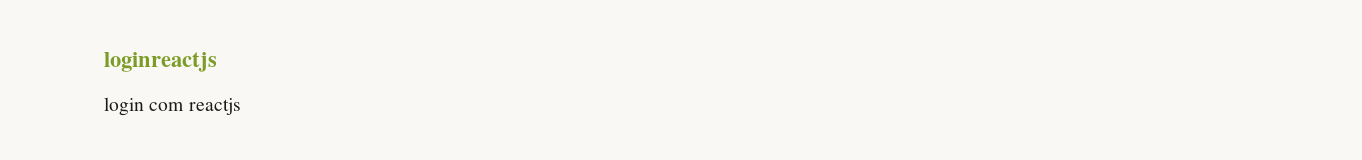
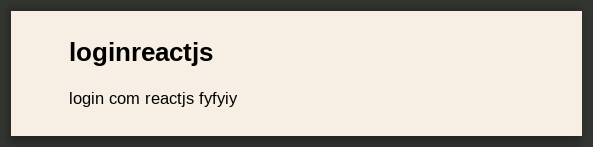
- login com reactjs
+ login com reactjs fyfyiy

